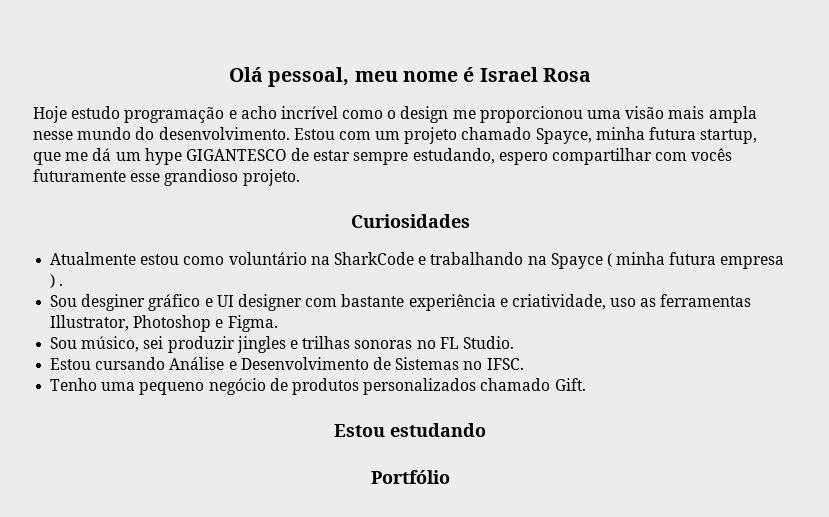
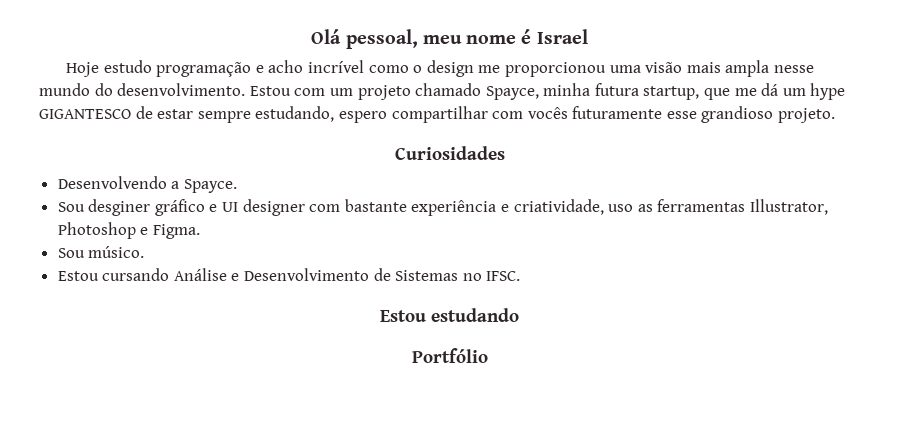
- Olá pessoal, meu nome é Israel Rosa
+ Olá pessoal, meu nome é Israel
- Atualmente estou como voluntário na SharkCode e trabalhando na Spayce ( minha futura empresa ) .
+ Desenvolvendo a Spayce.
- Sou músico, sei produzir jingles e trilhas sonoras no FL Studio.
+ Sou músico.
- Tenho uma pequeno negócio de produtos personalizados chamado Gift.

